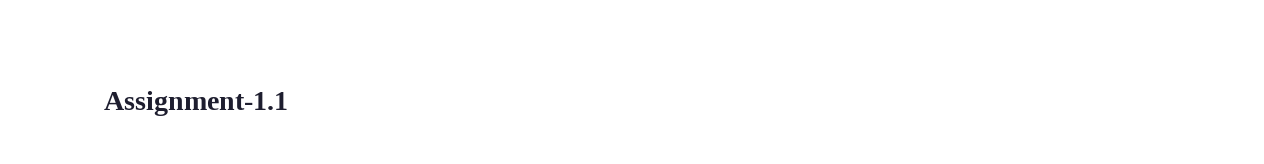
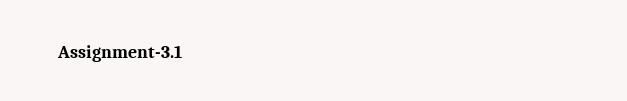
- Assignment-1.1
+ Assignment-3.1

